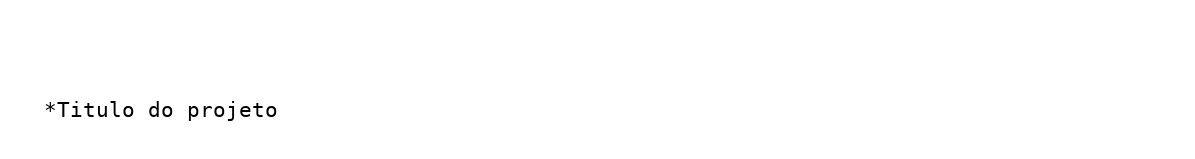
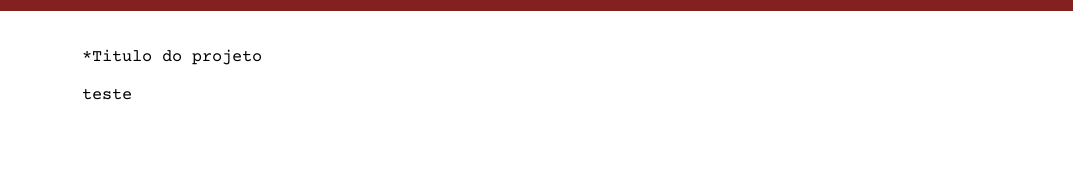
+ teste

